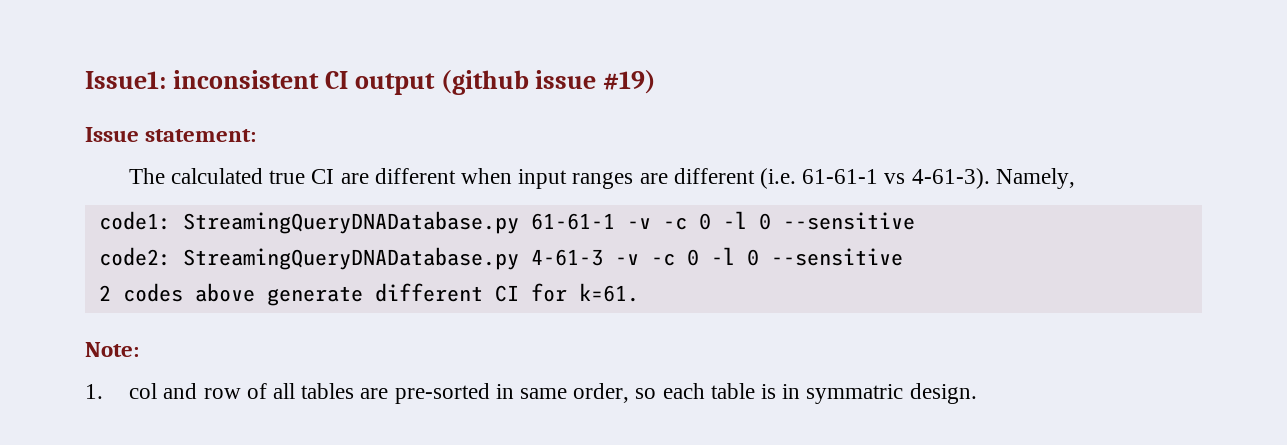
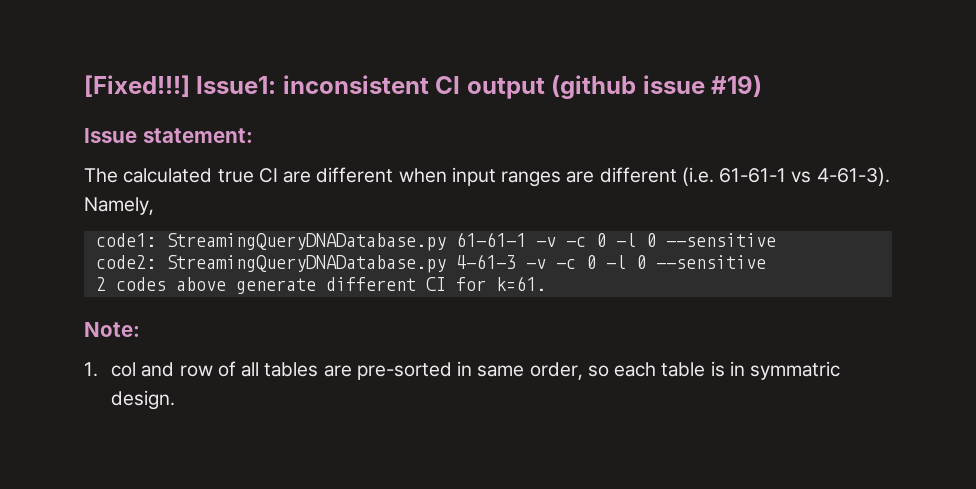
+ [Fixed!!!]

